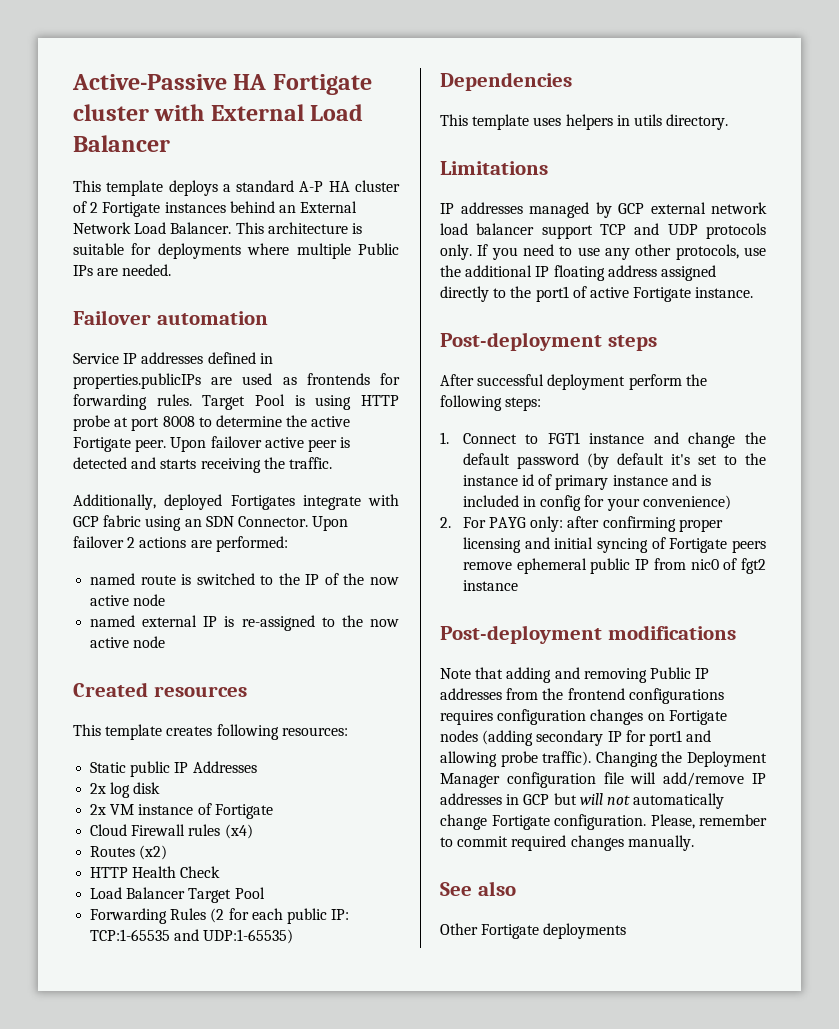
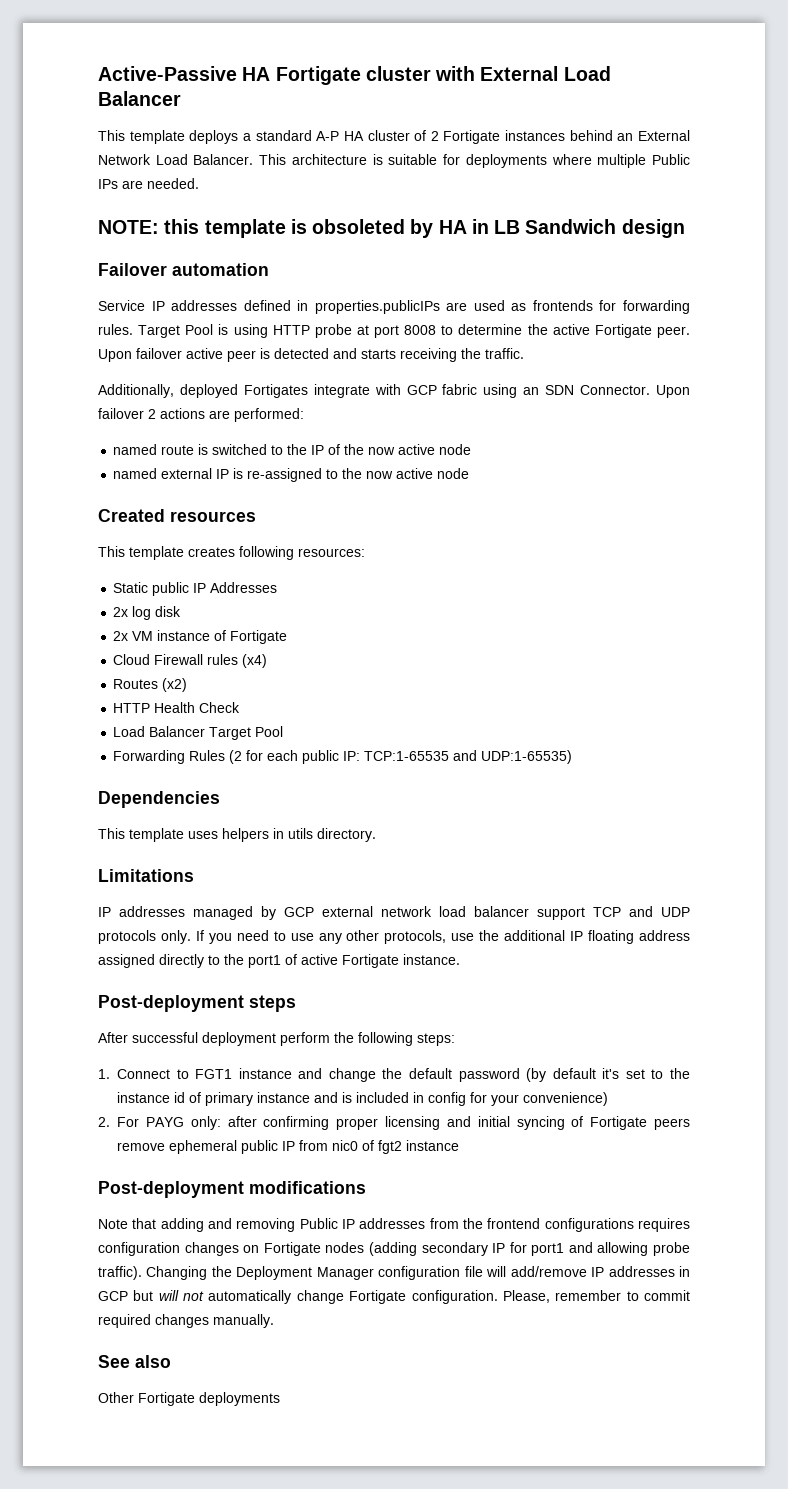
+ NOTE: this template is obsoleted by HA in LB Sandwich design

